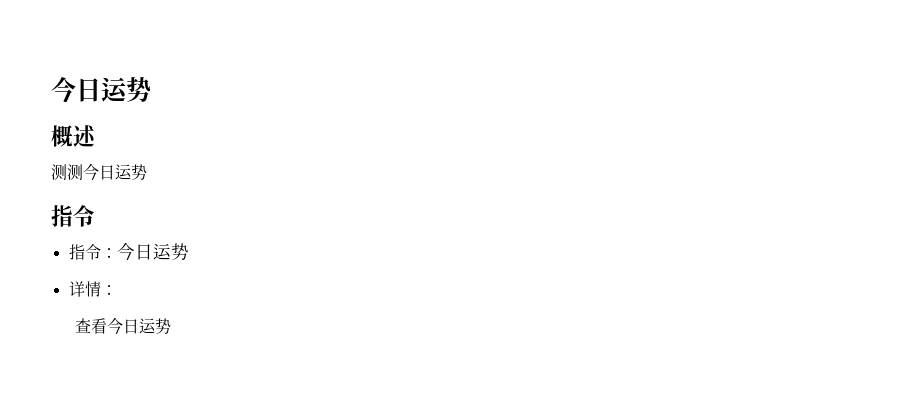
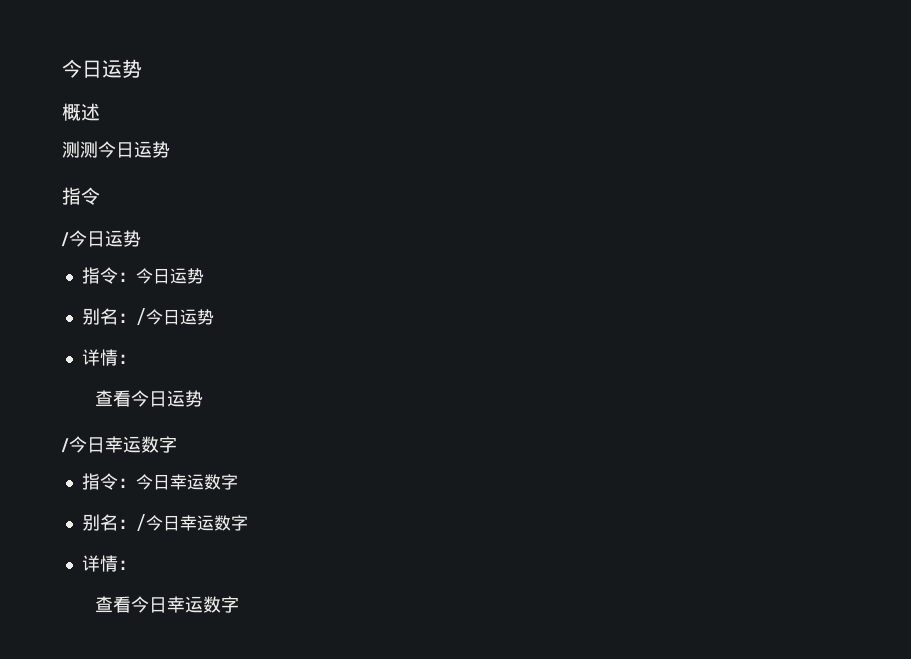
  测测今日运势
  指令
+ /今日运势
+ 别名：/今日运势
  查看今日运势
+ /今日幸运数字
+ 指令：今日幸运数字
+ 别名：/今日幸运数字
+ 详情：
+ 查看今日幸运数字

